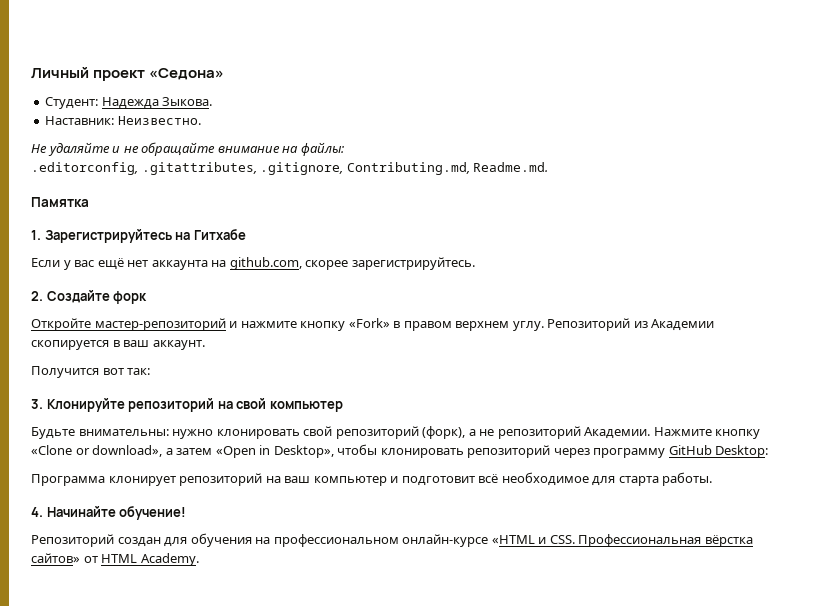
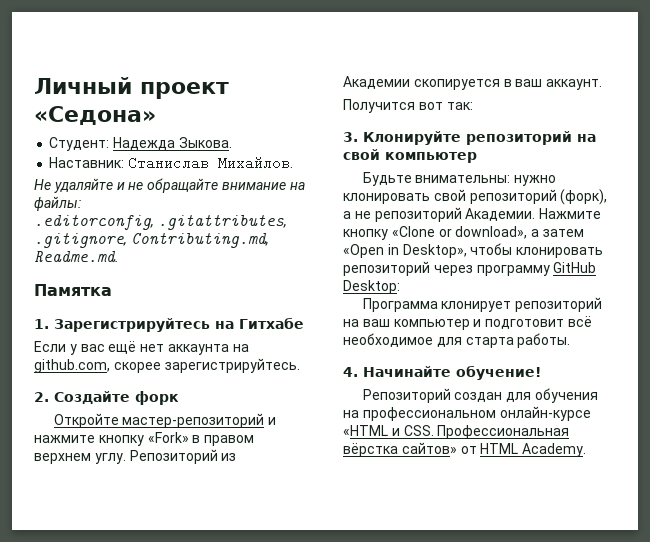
- Наставник: Неизвестно.
+ Наставник: Станислав Михайлов.

